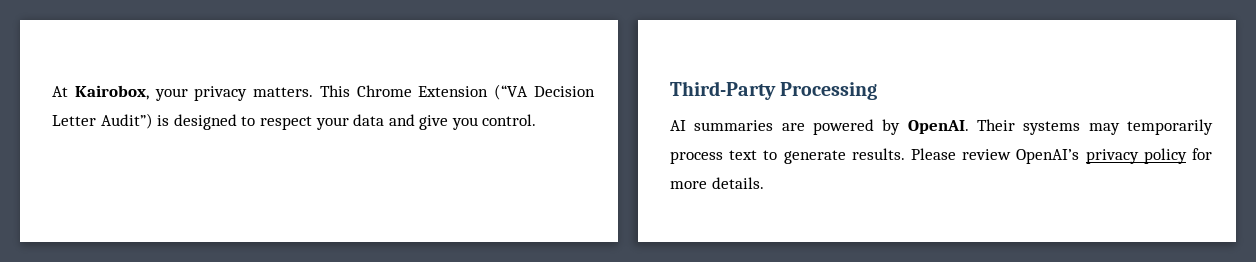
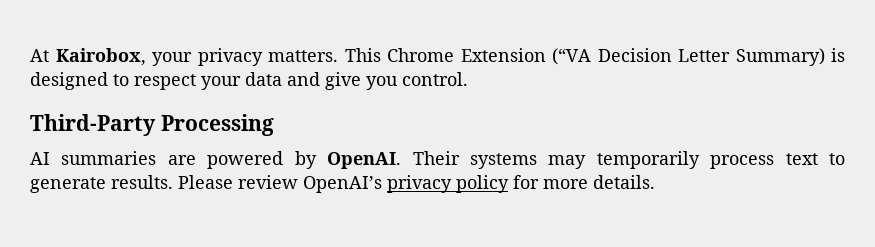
- This Chrome Extension (“VA Decision Letter Audit”) is designed to respect your data and give you control.
+ This Chrome Extension (“VA Decision Letter Summary) is designed to respect your data and give you control.

